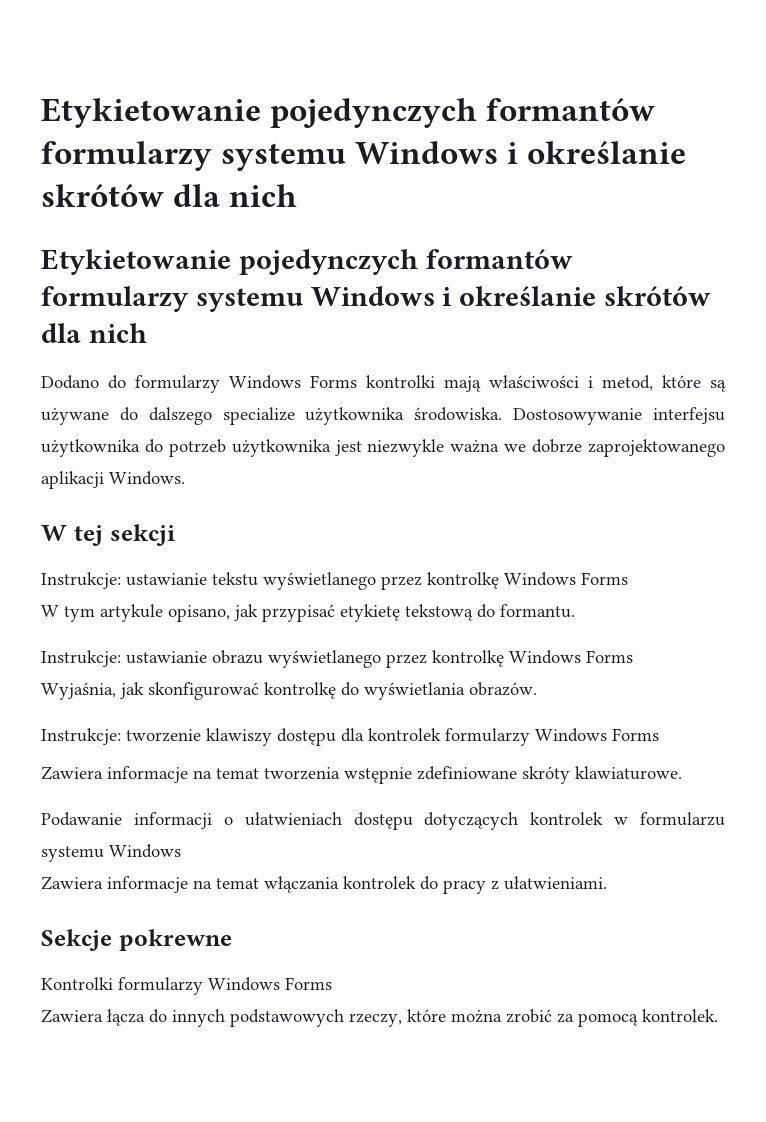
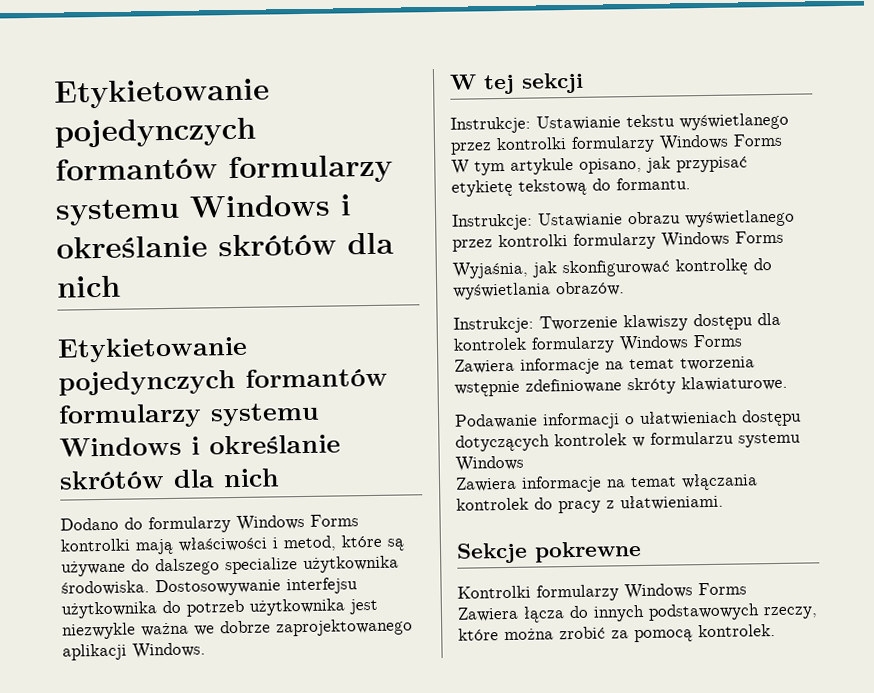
- Instrukcje: ustawianie tekstu wyświetlanego przez kontrolkę Windows Forms
+ Instrukcje: Ustawianie tekstu wyświetlanego przez kontrolki formularzy Windows Forms
- Instrukcje: ustawianie obrazu wyświetlanego przez kontrolkę Windows Forms
+ Instrukcje: Ustawianie obrazu wyświetlanego przez kontrolki formularzy Windows Forms
- Instrukcje: tworzenie klawiszy dostępu dla kontrolek formularzy Windows Forms
+ Instrukcje: Tworzenie klawiszy dostępu dla kontrolek formularzy Windows Forms

